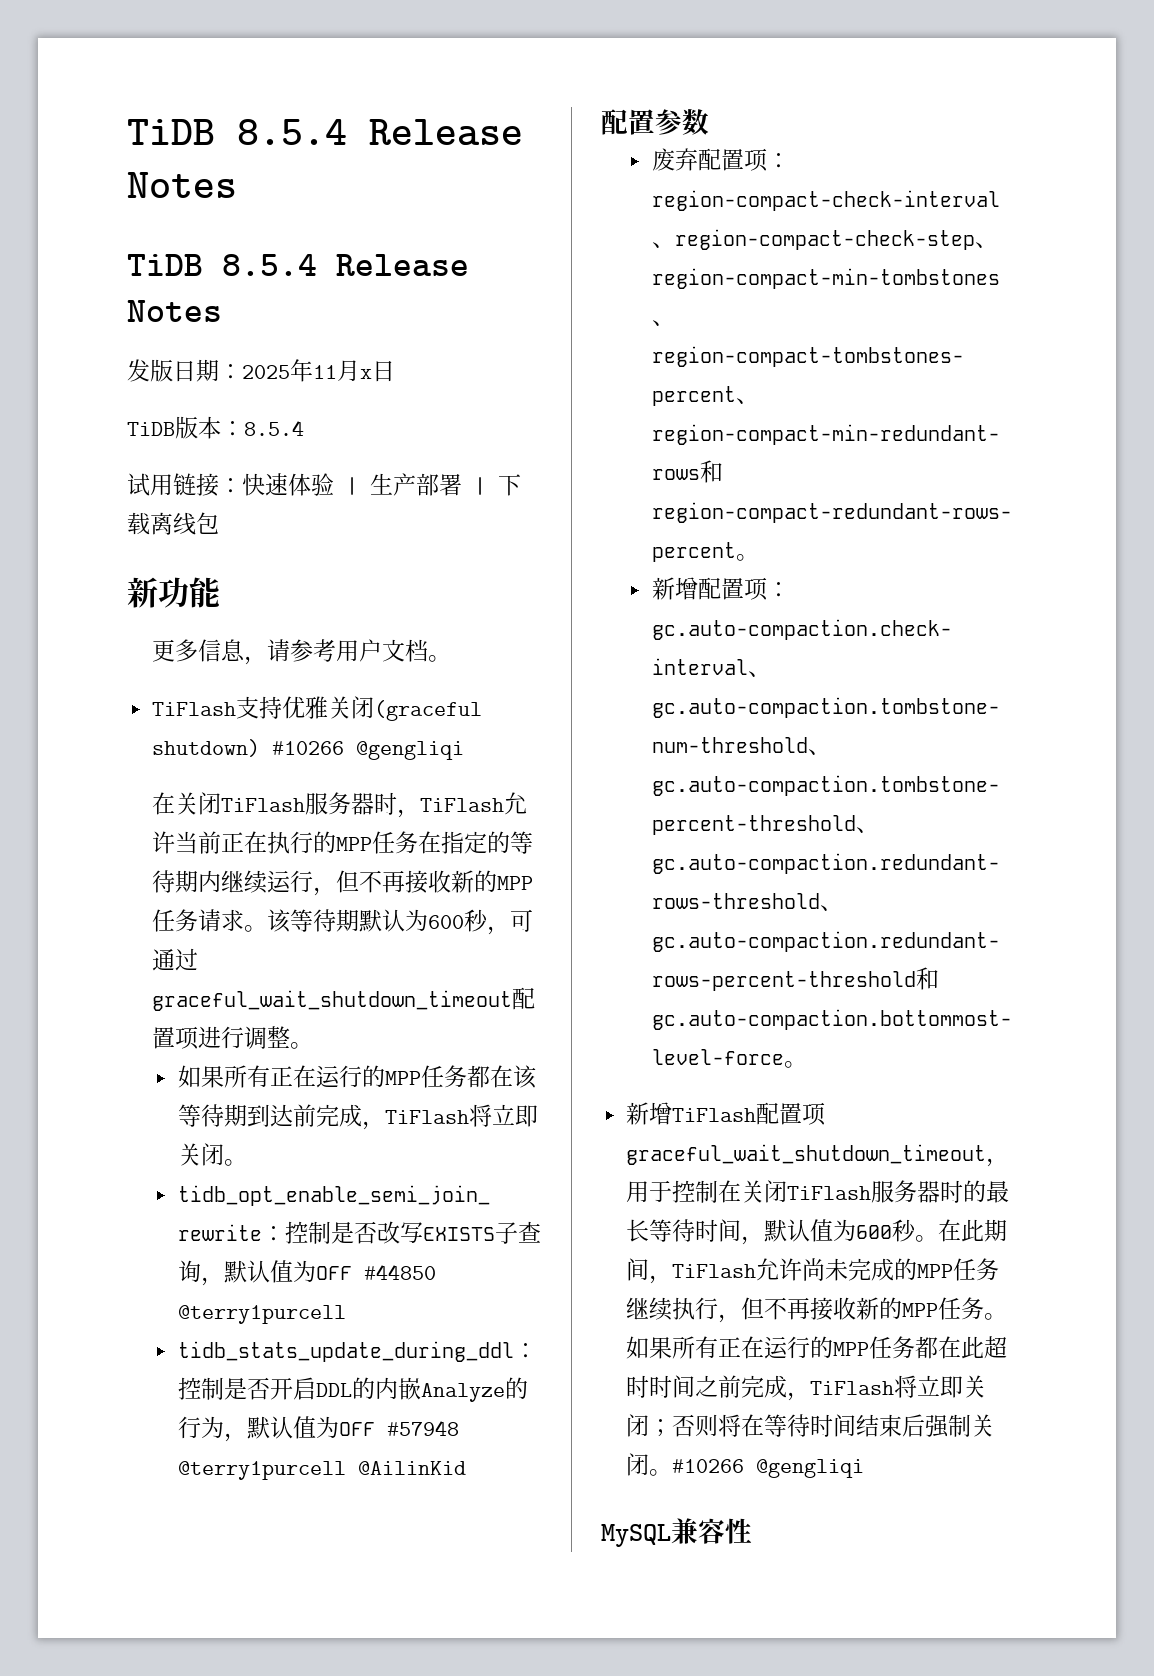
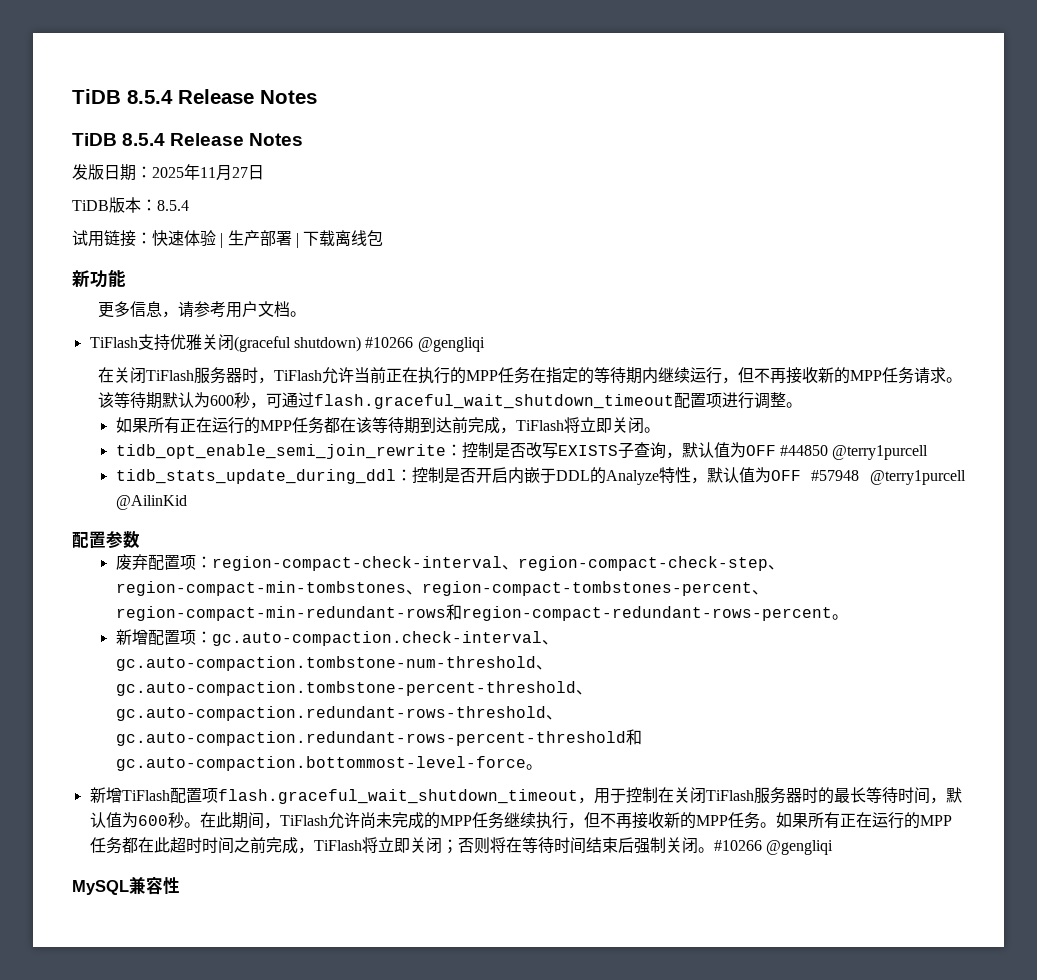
- 发版日期：2025年11月x日
+ 发版日期：2025年11月27日
- 该等待期默认为600秒，可通过graceful_wait_shutdown_timeout配置项进行调整。
+ 该等待期默认为600秒，可通过flash.graceful_wait_shutdown_timeout配置项进行调整。
- tidb_stats_update_during_ddl：控制是否开启DDL的内嵌Analyze的行为，默认值为OFF #57948 @terry1purcell @AilinKid
+ tidb_stats_update_during_ddl：控制是否开启内嵌于DDL的Analyze特性，默认值为OFF #57948 @terry1purcell @AilinKid
- 新增TiFlash配置项graceful_wait_shutdown_timeout，用于控制在关闭TiFlash服务器时的最长等待时间，默认值为600秒。
+ 新增TiFlash配置项flash.graceful_wait_shutdown_timeout，用于控制在关闭TiFlash服务器时的最长等待时间，默认值为600秒。

